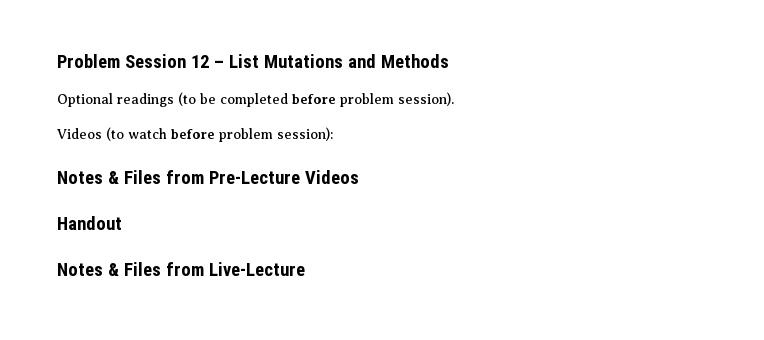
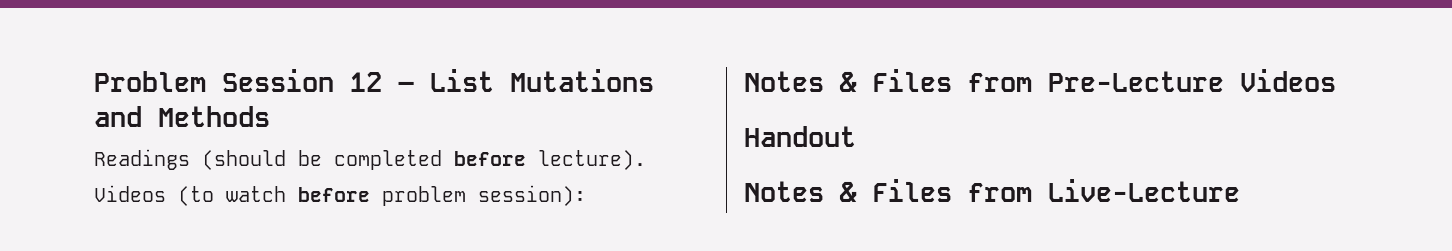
- Optional readings (to be completed before problem session).
+ Readings (should be completed before lecture).

